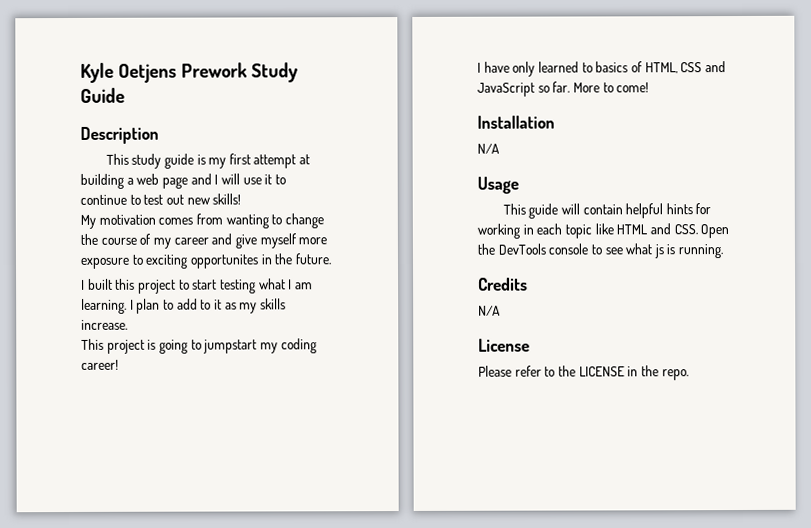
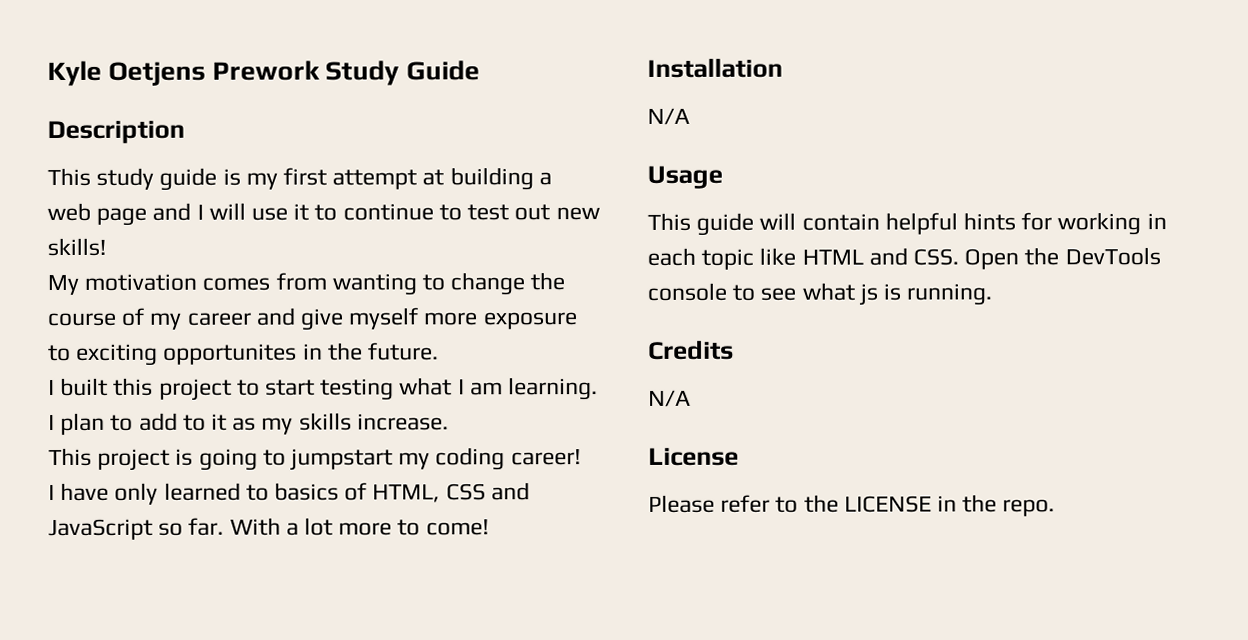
- More to come!
+ With a lot more to come!

